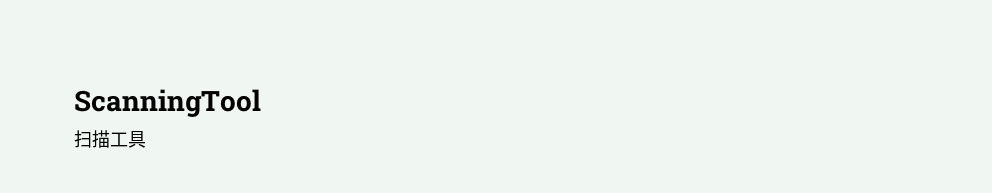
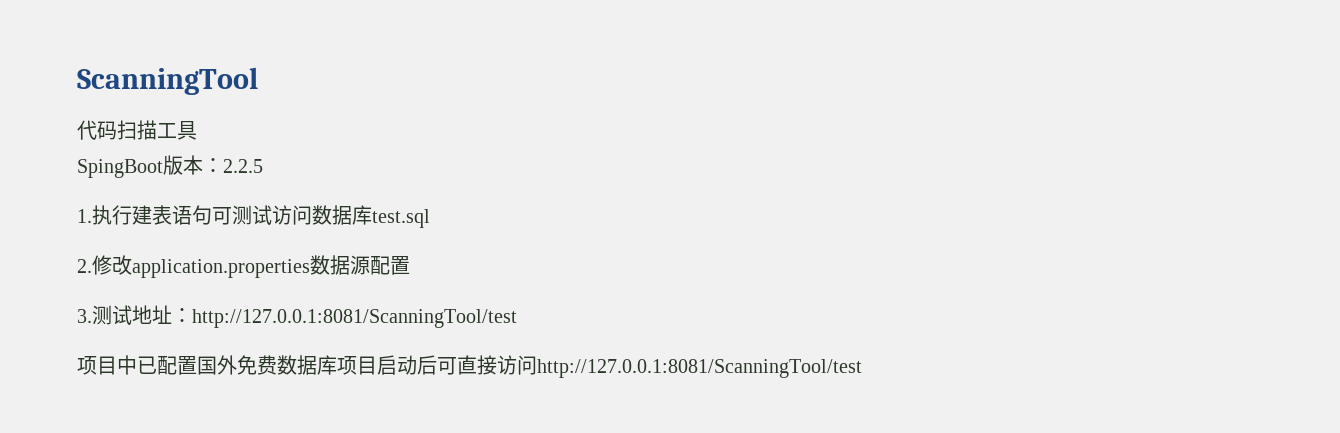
- 扫描工具
+ 代码扫描工具
+ SpingBoot版本：2.2.5
+ 1.执行建表语句可测试访问数据库test.sql
+ 2.修改application.properties数据源配置
+ 3.测试地址：http://127.0.0.1:8081/ScanningTool/test
+ 项目中已配置国外免费数据库项目启动后可直接访问http://127.0.0.1:8081/ScanningTool/test

